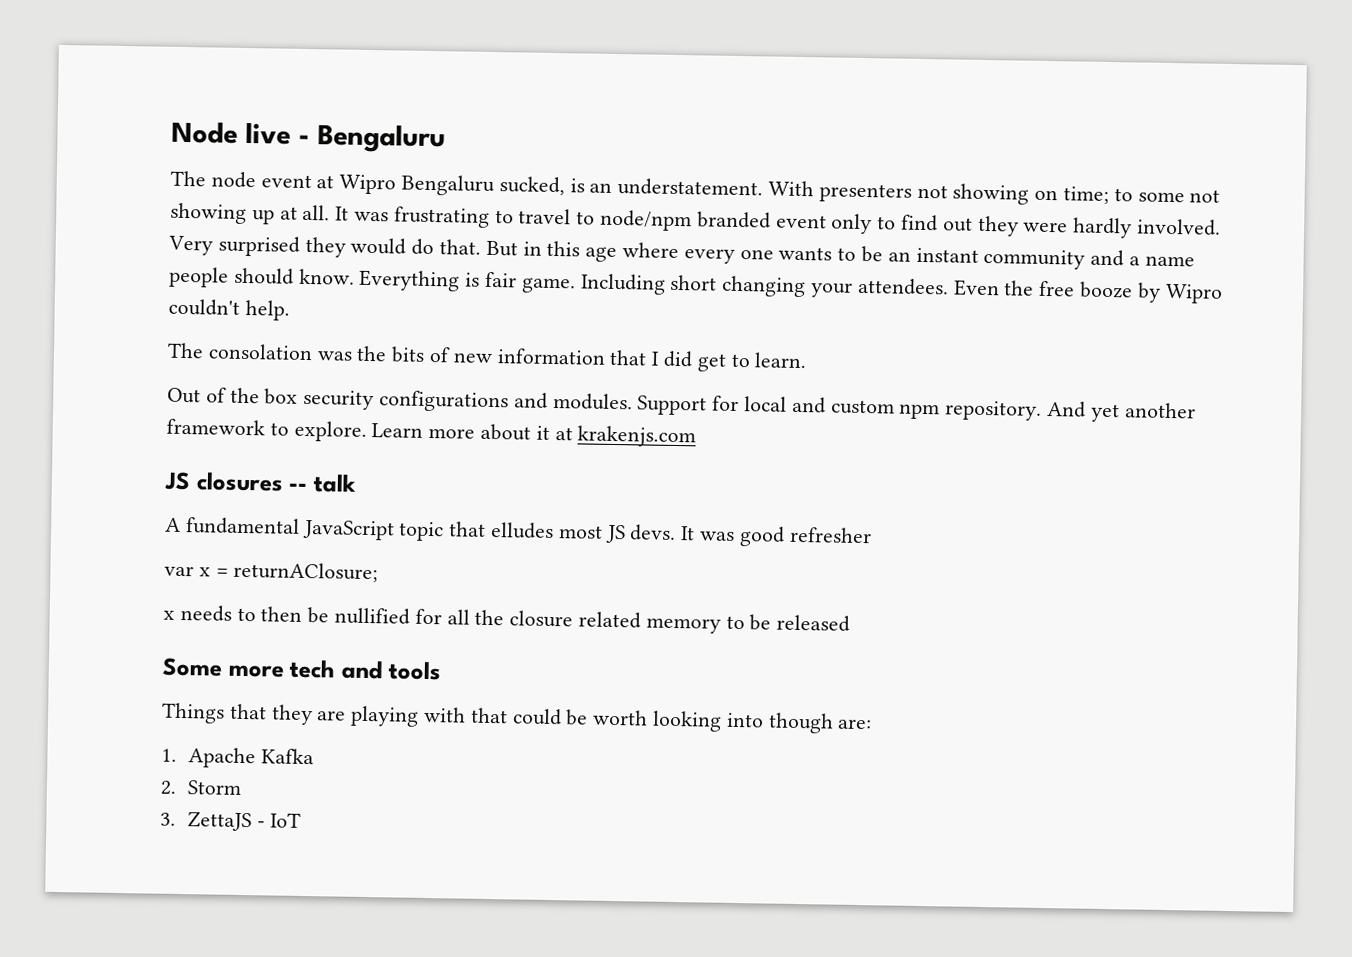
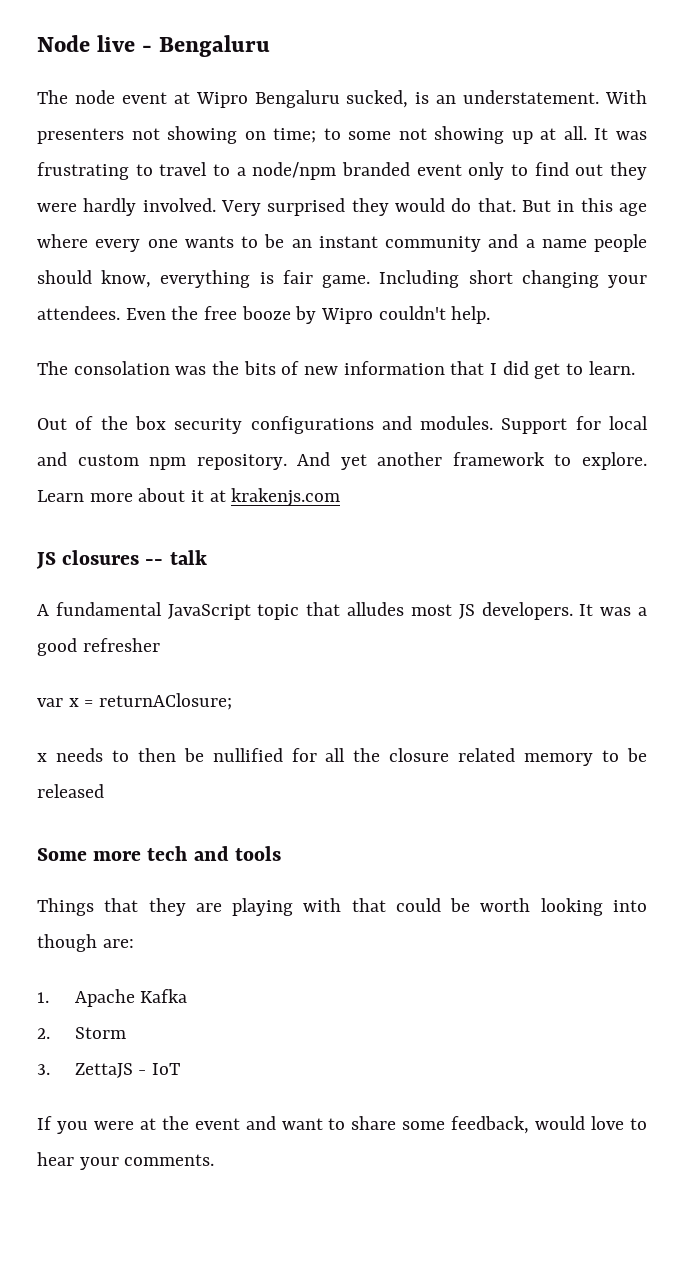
- It was frustrating to travel to node/npm branded event only to find out they were hardly involved.
+ It was frustrating to travel to a node/npm branded event only to find out they were hardly involved.
- But in this age where every one wants to be an instant community and a name people should know. Everything is fair game.
+ But in this age where every one wants to be an instant community and a name people should know, everything is fair game.
- A fundamental JavaScript topic that elludes most JS devs. It was good refresher
+ A fundamental JavaScript topic that alludes most JS developers. It was a good refresher
+ If you were at the event and want to share some feedback, would love to hear your comments.

